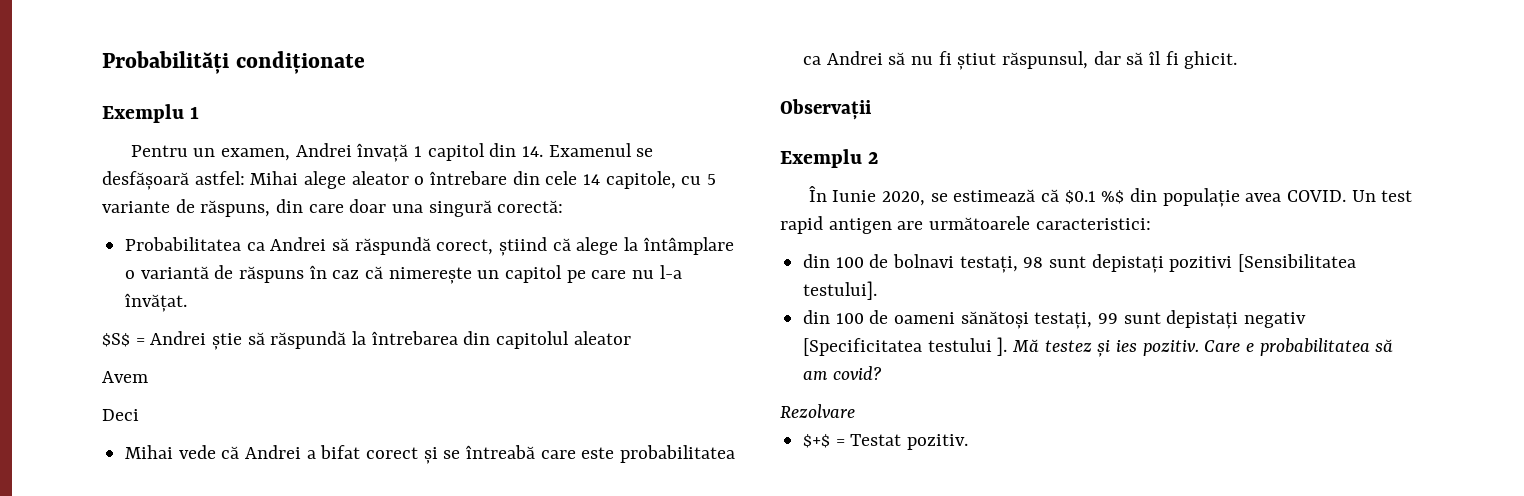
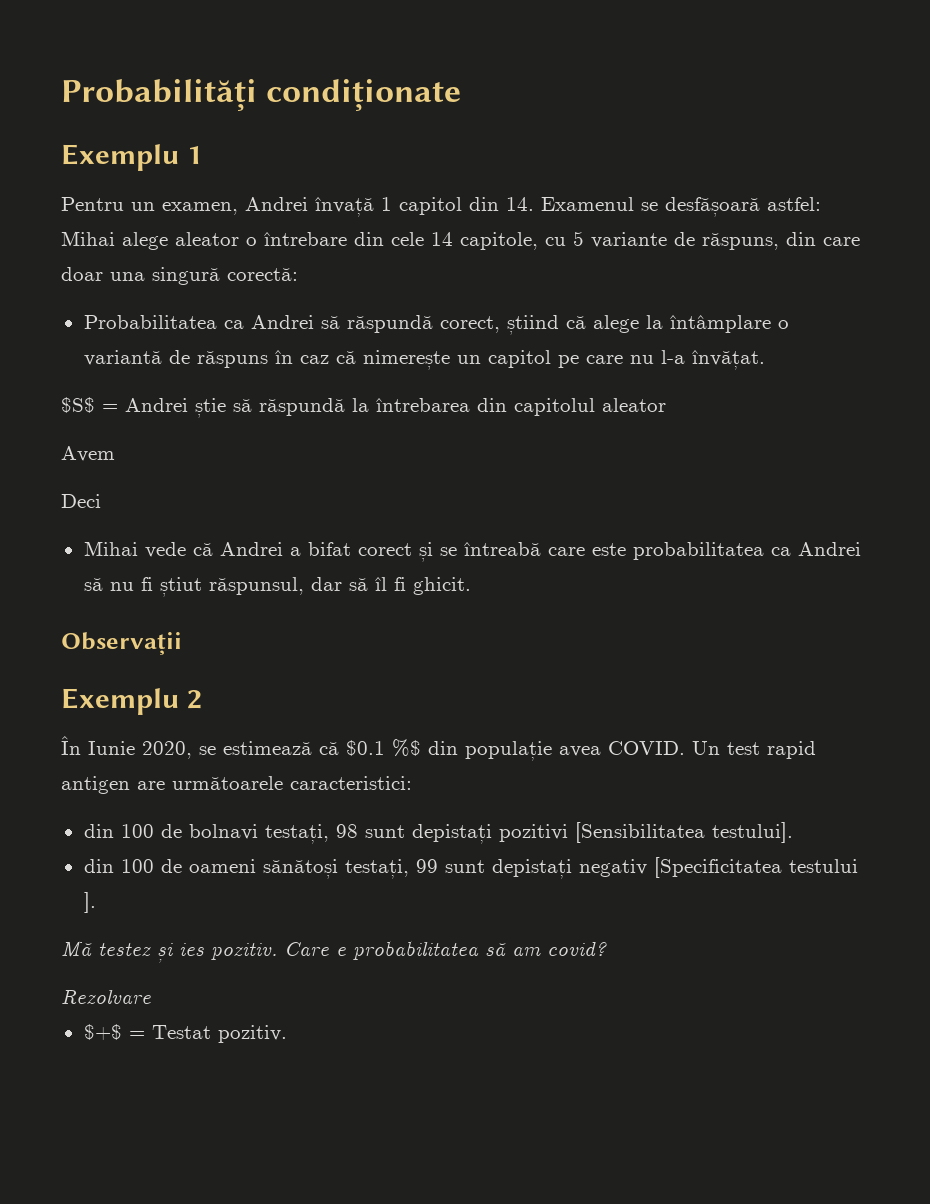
- din 100 de oameni sănătoși testați, 99 sunt depistați negativ [Specificitatea testului ]. Mă testez și ies pozitiv.
+ din 100 de oameni sănătoși testați, 99 sunt depistați negativ [Specificitatea testului ].
+ Mă testez și ies pozitiv.

